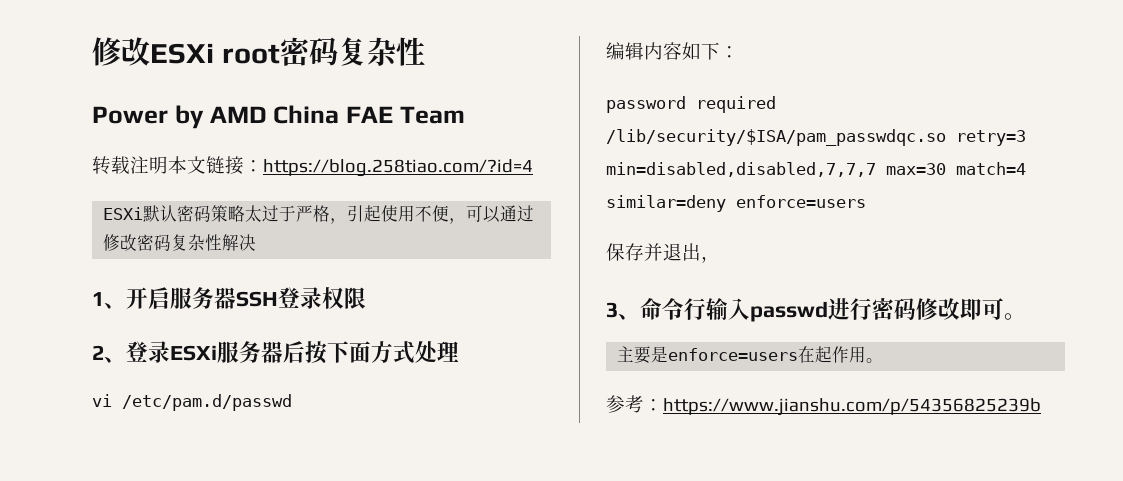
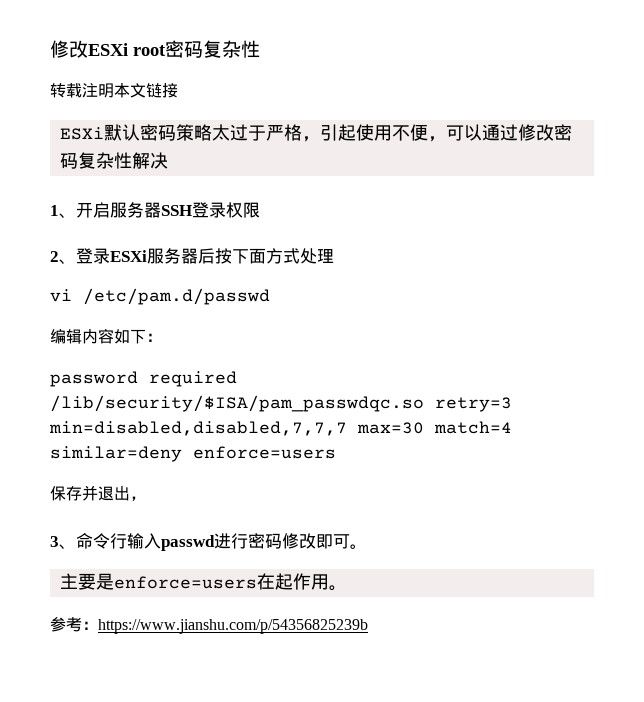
- Power by AMD China FAE Team
- 转载注明本文链接：https://blog.258tiao.com/?id=4
+ 转载注明本文链接

